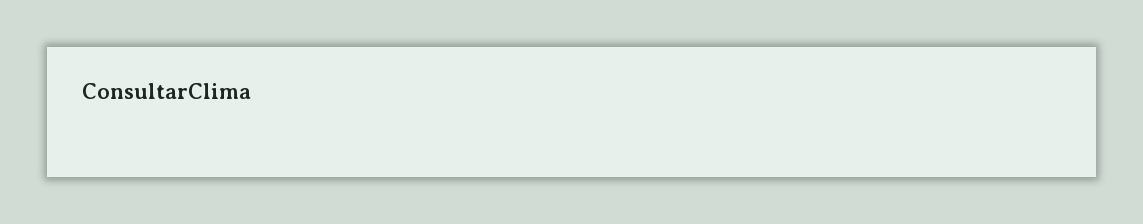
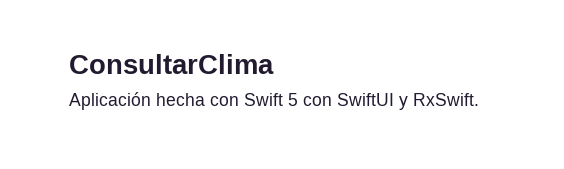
+ Aplicación hecha con Swift 5 con SwiftUI y RxSwift.

